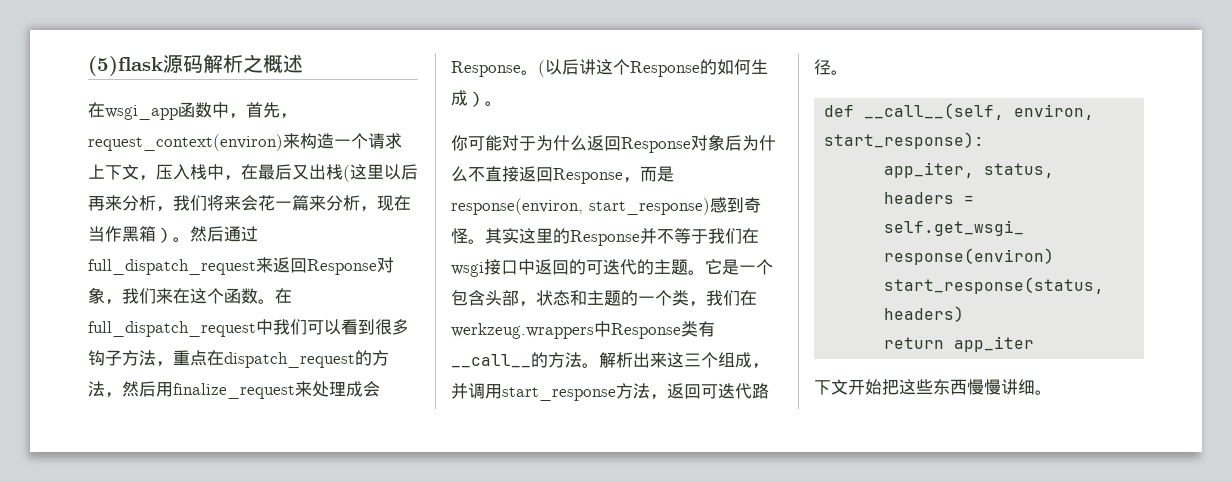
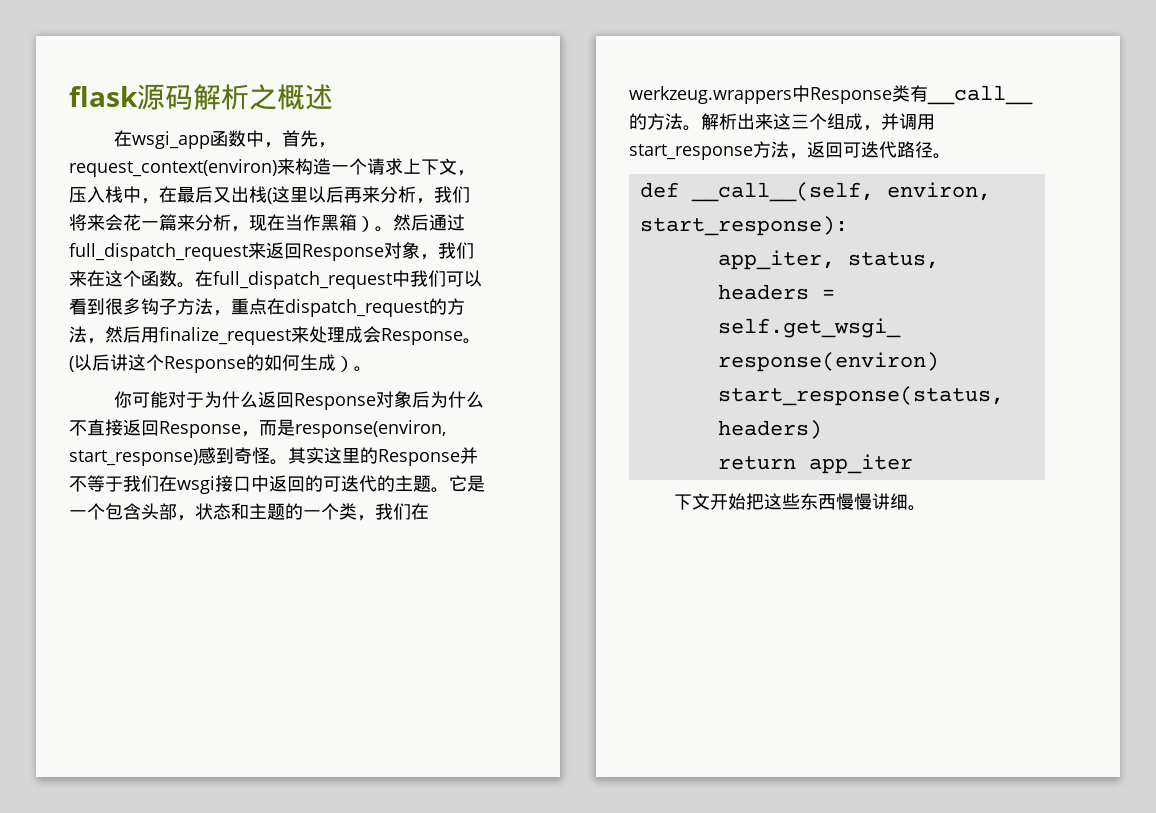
- (5)flask源码解析之概述
+ flask源码解析之概述

